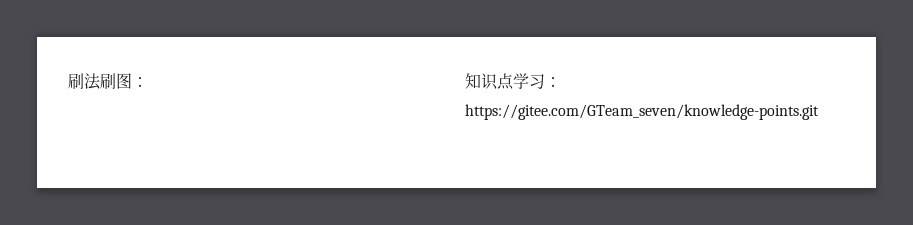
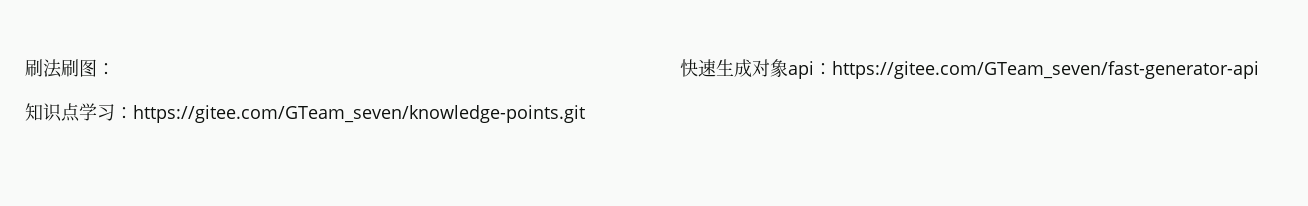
+ 快速生成对象api：https://gitee.com/GTeam_seven/fast-generator-api

